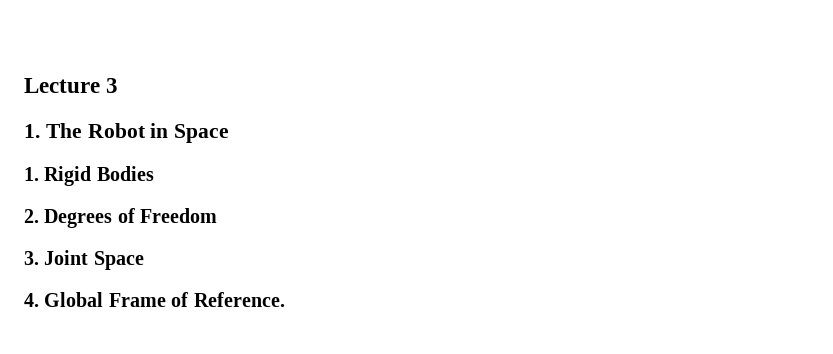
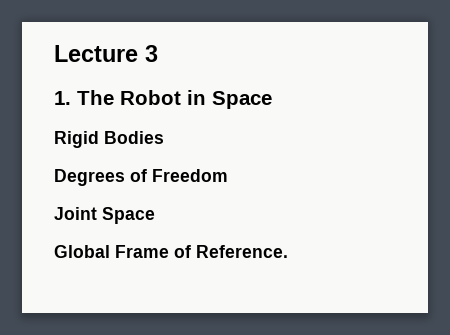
- 1. Rigid Bodies
+ Rigid Bodies
- 2. Degrees of Freedom
+ Degrees of Freedom
- 3. Joint Space
+ Joint Space
- 4. Global Frame of Reference.
+ Global Frame of Reference.

